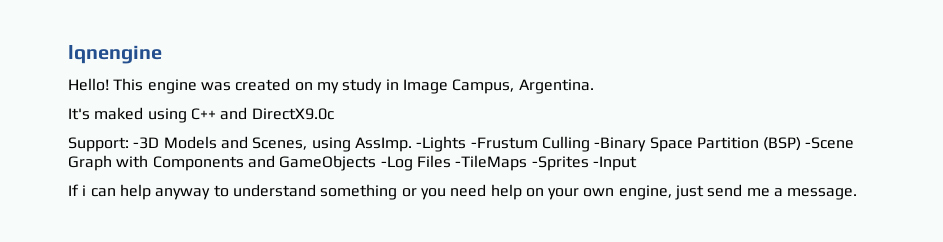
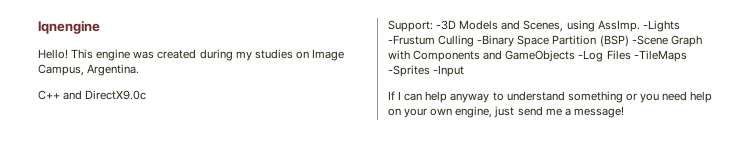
- This engine was created on my study in Image Campus, Argentina.
+ This engine was created during my studies on Image Campus, Argentina.
- It's maked using C++ and DirectX9.0c
+ C++ and DirectX9.0c
- If i can help anyway to understand something or you need help on your own engine, just send me a message.
+ If I can help anyway to understand something or you need help on your own engine, just send me a message!

